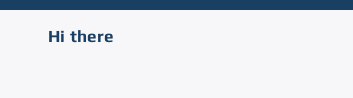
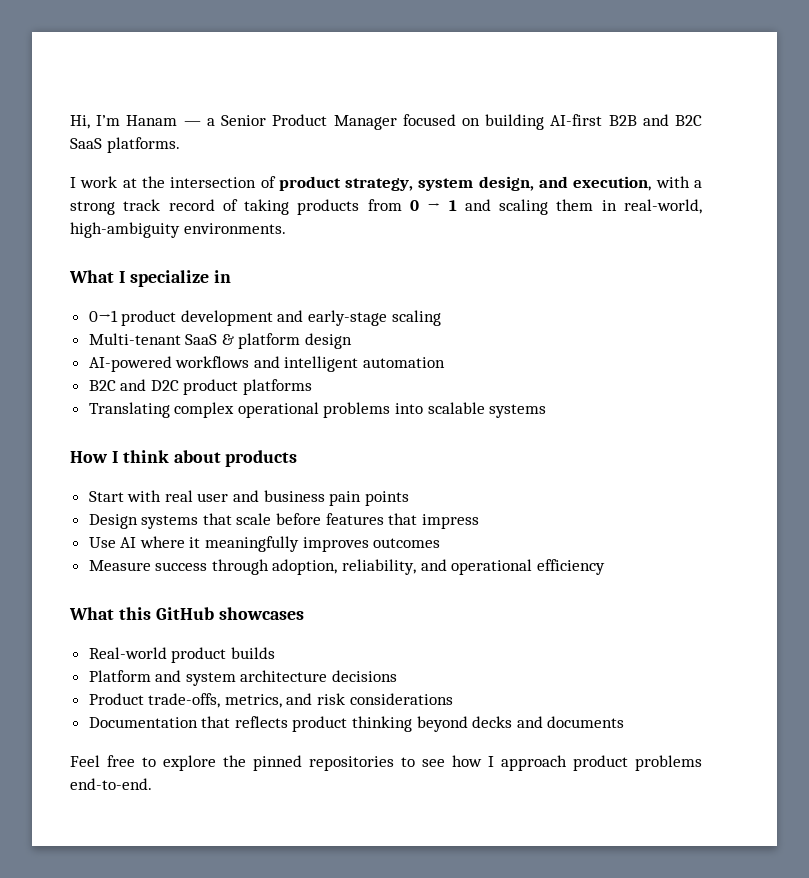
- Hi there
+ Hi, I’m Hanam — a Senior Product Manager focused on building AI-first B2B and B2C SaaS platforms.
+ I work at the intersection of product strategy, system design, and execution, with a strong track record of taking products from 0 → 1 and scaling them in real-world, high-ambiguity environments.
+ What I specialize in
+ 0→1 product development and early-stage scaling
+ Multi-tenant SaaS & platform design
+ AI-powered workflows and intelligent automation
+ B2C and D2C product platforms
+ Translating complex operational problems into scalable systems
+ How I think about products
+ Start with real user and business pain points
+ Design systems that scale before features that impress
+ Use AI where it meaningfully improves outcomes
+ Measure success through adoption, reliability, and operational efficiency
+ What this GitHub showcases
+ Real-world product builds
+ Platform and system architecture decisions
+ Product trade-offs, metrics, and risk considerations
+ Documentation that reflects product thinking beyond decks and documents
+ Feel free to explore the pinned repositories to see how I approach product problems end-to-end.

